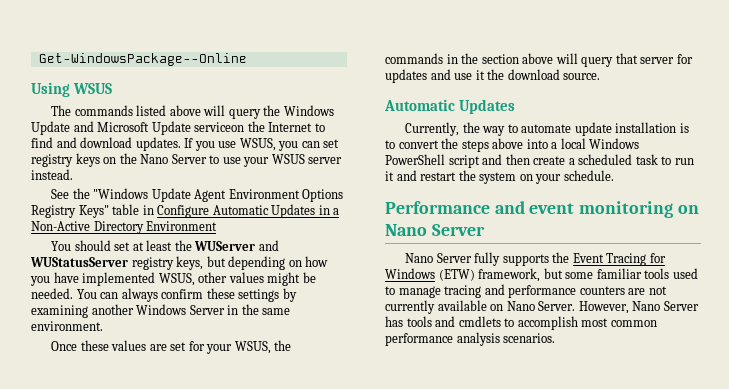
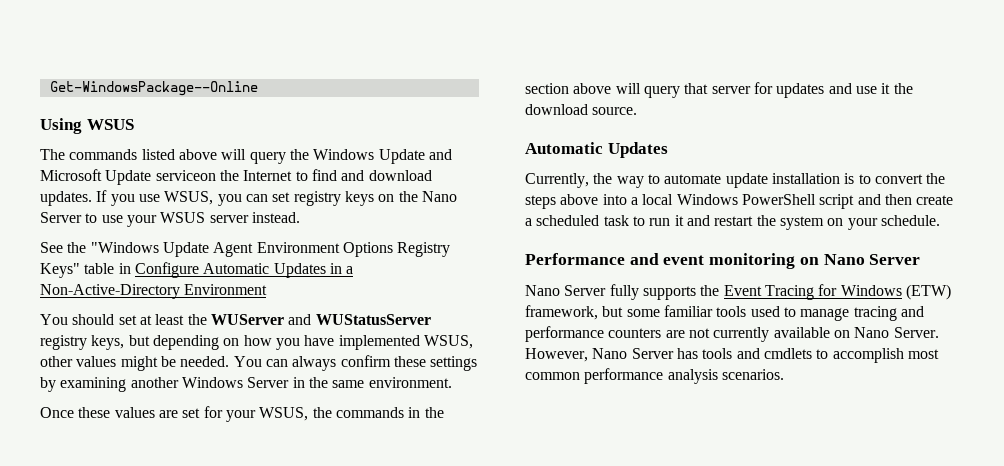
- See the "Windows Update Agent Environment Options Registry Keys" table in Configure Automatic Updates in a Non-Active Directory Environment
+ See the "Windows Update Agent Environment Options Registry Keys" table in Configure Automatic Updates in a Non-Active-Directory Environment

